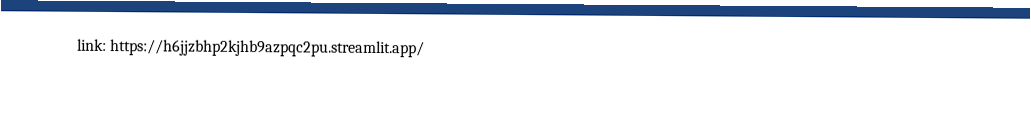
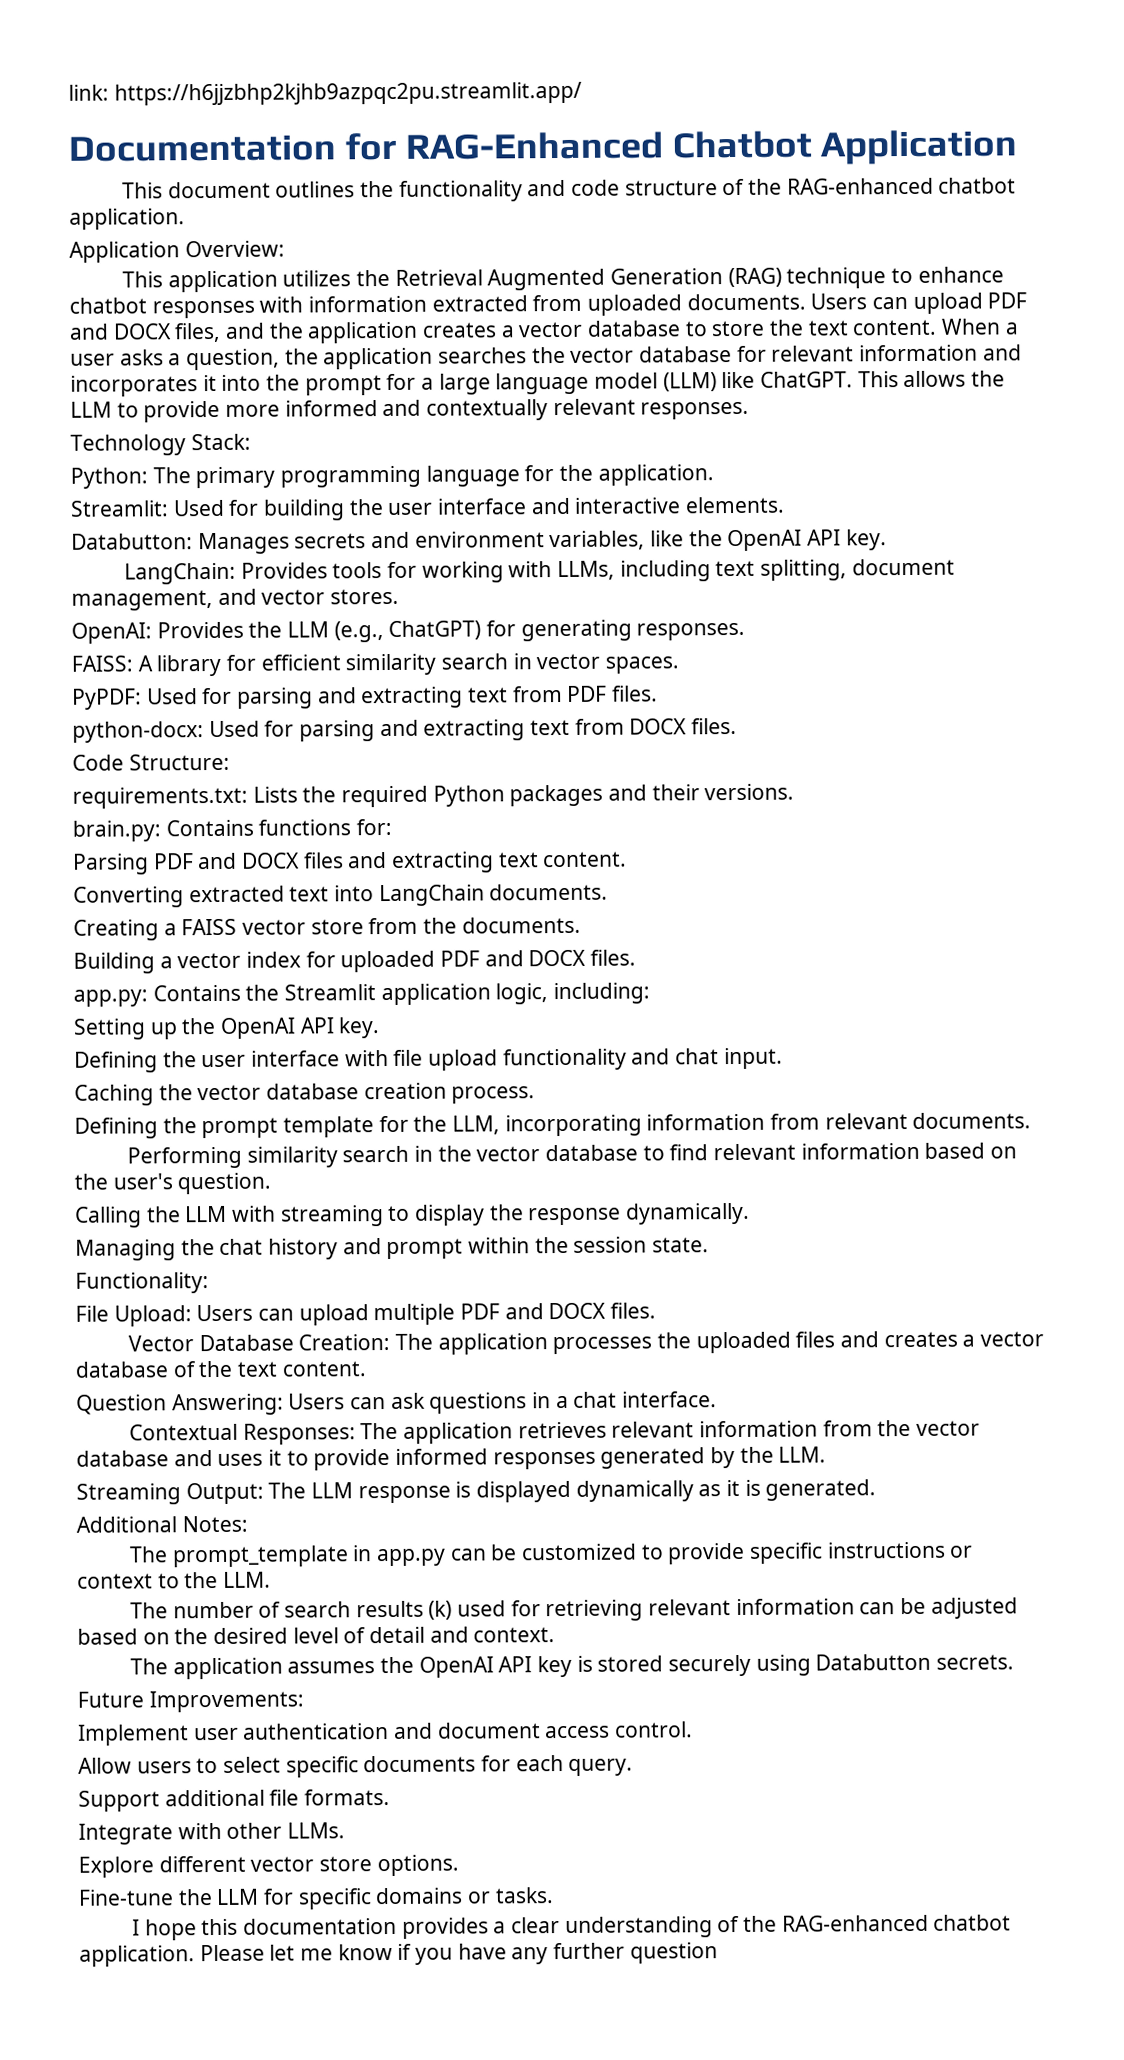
+ Documentation for RAG-Enhanced Chatbot Application
+ This document outlines the functionality and code structure of the RAG-enhanced chatbot application.
+ Application Overview:
+ This application utilizes the Retrieval Augmented Generation (RAG) technique to enhance chatbot responses with information extracted from uploaded documents. Users can upload PDF and DOCX files, and the application creates a vector database to store the text content. When a user asks a question, the application searches the vector database for relevant information and incorporates it into the prompt for a large language model (LLM) like ChatGPT. This allows the LLM to provide more informed and contextually relevant responses.
+ Technology Stack:
+ Python: The primary programming language for the application.
+ Streamlit: Used for building the user interface and interactive elements.
+ Databutton: Manages secrets and environment variables, like the OpenAI API key.
+ LangChain: Provides tools for working with LLMs, including text splitting, document management, and vector stores.
+ OpenAI: Provides the LLM (e.g., ChatGPT) for generating responses.
+ FAISS: A library for efficient similarity search in vector spaces.
+ PyPDF: Used for parsing and extracting text from PDF files.
+ python-docx: Used for parsing and extracting text from DOCX files.
+ Code Structure:
+ requirements.txt: Lists the required Python packages and their versions.
+ brain.py: Contains functions for:
+ Parsing PDF and DOCX files and extracting text content.
+ Converting extracted text into LangChain documents.
+ Creating a FAISS vector store from the documents.
+ Building a vector index for uploaded PDF and DOCX files.
+ app.py: Contains the Streamlit application logic, including:
+ Setting up the OpenAI API key.
+ Defining the user interface with file upload functionality and chat input.
+ Caching the vector database creation process.
+ Defining the prompt template for the LLM, incorporating information from relevant documents.
+ Performing similarity search in the vector database to find relevant information based on the user's question.
+ Calling the LLM with streaming to display the response dynamically.
+ Managing the chat history and prompt within the session state.
+ Functionality:
+ File Upload: Users can upload multiple PDF and DOCX files.
+ Vector Database Creation: The application processes the uploaded files and creates a vector database of the text content.
+ Question Answering: Users can ask questions in a chat interface.
+ Contextual Responses: The application retrieves relevant information from the vector database and uses it to provide informed responses generated by the LLM.
+ Streaming Output: The LLM response is displayed dynamically as it is generated.
+ Additional Notes:
+ The prompt_template in app.py can be customized to provide specific instructions or context to the LLM.
+ The number of search results (k) used for retrieving relevant information can be adjusted based on the desired level of detail and context.
+ The application assumes the OpenAI API key is stored securely using Databutton secrets.
+ Future Improvements:
+ Implement user authentication and document access control.
+ Allow users to select specific documents for each query.
+ Support additional file formats.
+ Integrate with other LLMs.
+ Explore different vector store options.
+ Fine-tune the LLM for specific domains or tasks.
+ I hope this documentation provides a clear understanding of the RAG-enhanced chatbot application. Please let me know if you have any further question

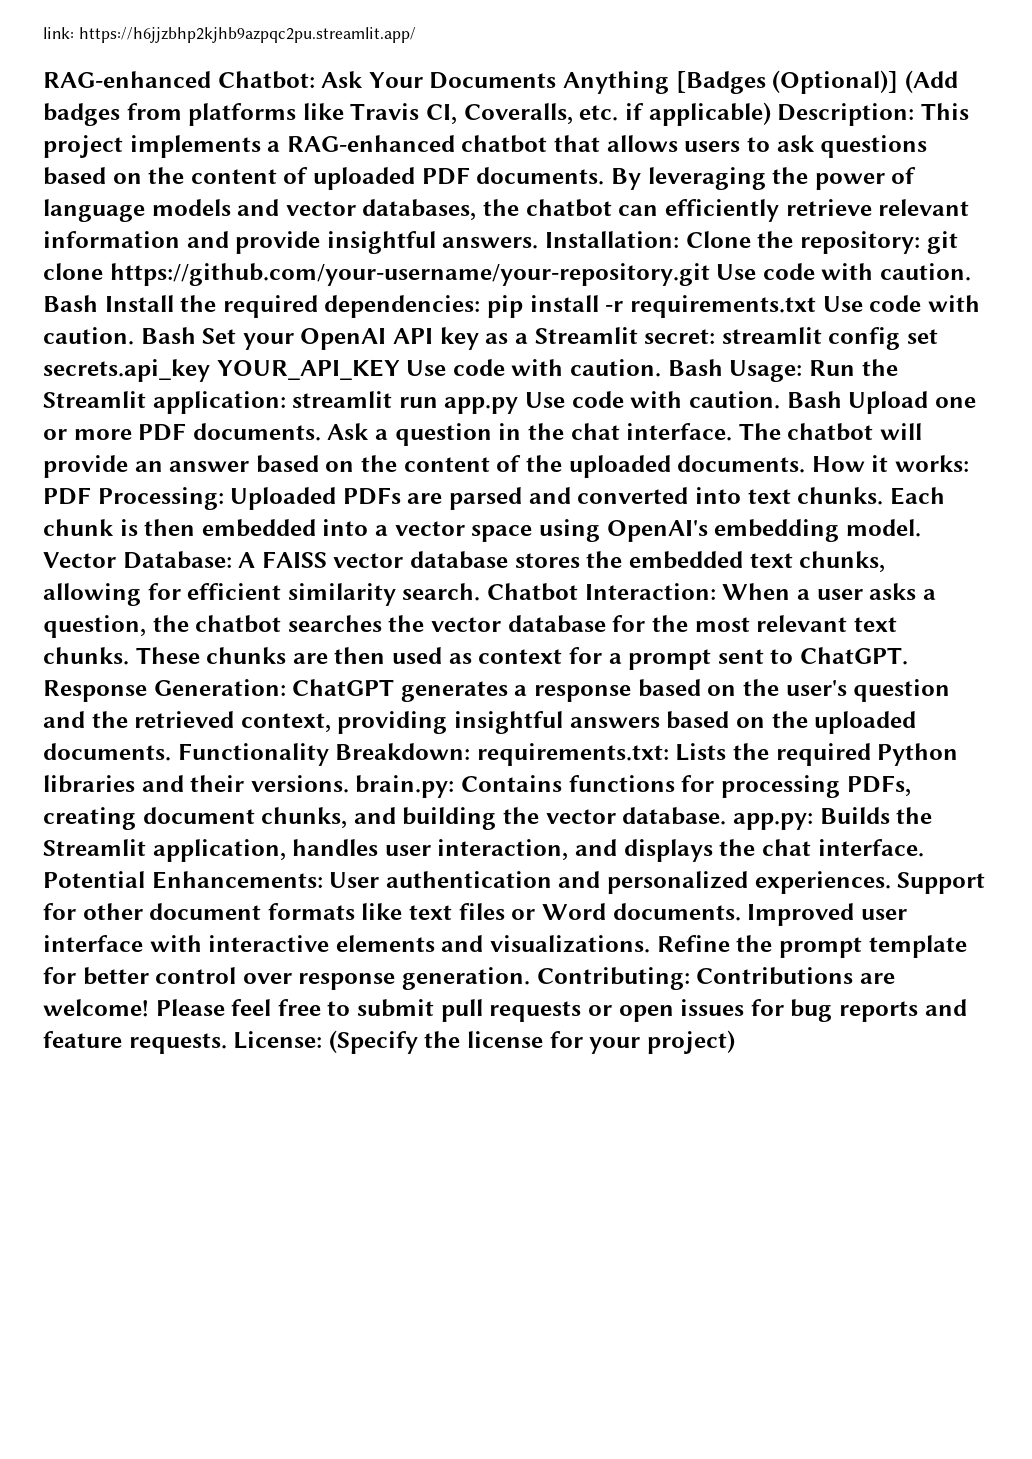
- Documentation for RAG-Enhanced Chatbot Application
- This document outlines the functionality and code structure of the RAG-enhanced chatbot application.
- Application Overview:
- This application utilizes the Retrieval Augmented Generation (RAG) technique to enhance chatbot responses with information extracted from uploaded documents. Users can upload PDF and DOCX files, and the application creates a vector database to store the text content. When a user asks a question, the application searches the vector database for relevant information and incorporates it into the prompt for a large language model (LLM) like ChatGPT. This allows the LLM to provide more informed and contextually relevant responses.
- Technology Stack:
- Python: The primary programming language for the application.
- Streamlit: Used for building the user interface and interactive elements.
- Databutton: Manages secrets and environment variables, like the OpenAI API key.
- LangChain: Provides tools for working with LLMs, including text splitting, document management, and vector stores.
- OpenAI: Provides the LLM (e.g., ChatGPT) for generating responses.
- FAISS: A library for efficient similarity search in vector spaces.
- PyPDF: Used for parsing and extracting text from PDF files.
- python-docx: Used for parsing and extracting text from DOCX files.
- Code Structure:
- requirements.txt: Lists the required Python packages and their versions.
- brain.py: Contains functions for:
- Parsing PDF and DOCX files and extracting text content.
- Converting extracted text into LangChain documents.
- Creating a FAISS vector store from the documents.
- Building a vector index for uploaded PDF and DOCX files.
- app.py: Contains the Streamlit application logic, including:
- Setting up the OpenAI API key.
- Defining the user interface with file upload functionality and chat input.
- Caching the vector database creation process.
- Defining the prompt template for the LLM, incorporating information from relevant documents.
- Performing similarity search in the vector database to find relevant information based on the user's question.
- Calling the LLM with streaming to display the response dynamically.
- Managing the chat history and prompt within the session state.
- Functionality:
- File Upload: Users can upload multiple PDF and DOCX files.
- Vector Database Creation: The application processes the uploaded files and creates a vector database of the text content.
- Question Answering: Users can ask questions in a chat interface.
- Contextual Responses: The application retrieves relevant information from the vector database and uses it to provide informed responses generated by the LLM.
- Streaming Output: The LLM response is displayed dynamically as it is generated.
- Additional Notes:
- The prompt_template in app.py can be customized to provide specific instructions or context to the LLM.
- The number of search results (k) used for retrieving relevant information can be adjusted based on the desired level of detail and context.
- The application assumes the OpenAI API key is stored securely using Databutton secrets.
- Future Improvements:
- Implement user authentication and document access control.
- Allow users to select specific documents for each query.
- Support additional file formats.
- Integrate with other LLMs.
- Explore different vector store options.
- Fine-tune the LLM for specific domains or tasks.
- I hope this documentation provides a clear understanding of the RAG-enhanced chatbot application. Please let me know if you have any further question
+ RAG-enhanced Chatbot: Ask Your Documents Anything [Badges (Optional)] (Add badges from platforms like Travis CI, Coveralls, etc. if applicable) Description: This project implements a RAG-enhanced chatbot that allows users to ask questions based on the content of uploaded PDF documents. By leveraging the power of language models and vector databases, the chatbot can efficiently retrieve relevant information and provide insightful answers. Installation: Clone the repository: git clone https://github.com/your-username/your-repository.git Use code with caution. Bash Install the required dependencies: pip install -r requirements.txt Use code with caution. Bash Set your OpenAI API key as a Streamlit secret: streamlit config set secrets.api_key YOUR_API_KEY Use code with caution. Bash Usage: Run the Streamlit application: streamlit run app.py Use code with caution. Bash Upload one or more PDF documents. Ask a question in the chat interface. The chatbot will provide an answer based on the content of the uploaded documents. How it works: PDF Processing: Uploaded PDFs are parsed and converted into text chunks. Each chunk is then embedded into a vector space using OpenAI's embedding model. Vector Database: A FAISS vector database stores the embedded text chunks, allowing for efficient similarity search. Chatbot Interaction: When a user asks a question, the chatbot searches the vector database for the most relevant text chunks. These chunks are then used as context for a prompt sent to ChatGPT. Response Generation: ChatGPT generates a response based on the user's question and the retrieved context, providing insightful answers based on the uploaded documents. Functionality Breakdown: requirements.txt: Lists the required Python libraries and their versions. brain.py: Contains functions for processing PDFs, creating document chunks, and building the vector database. app.py: Builds the Streamlit application, handles user interaction, and displays the chat interface. Potential Enhancements: User authentication and personalized experiences. Support for other document formats like text files or Word documents. Improved user interface with interactive elements and visualizations. Refine the prompt template for better control over response generation. Contributing: Contributions are welcome! Please feel free to submit pull requests or open issues for bug reports and feature requests. License: (Specify the license for your project)

